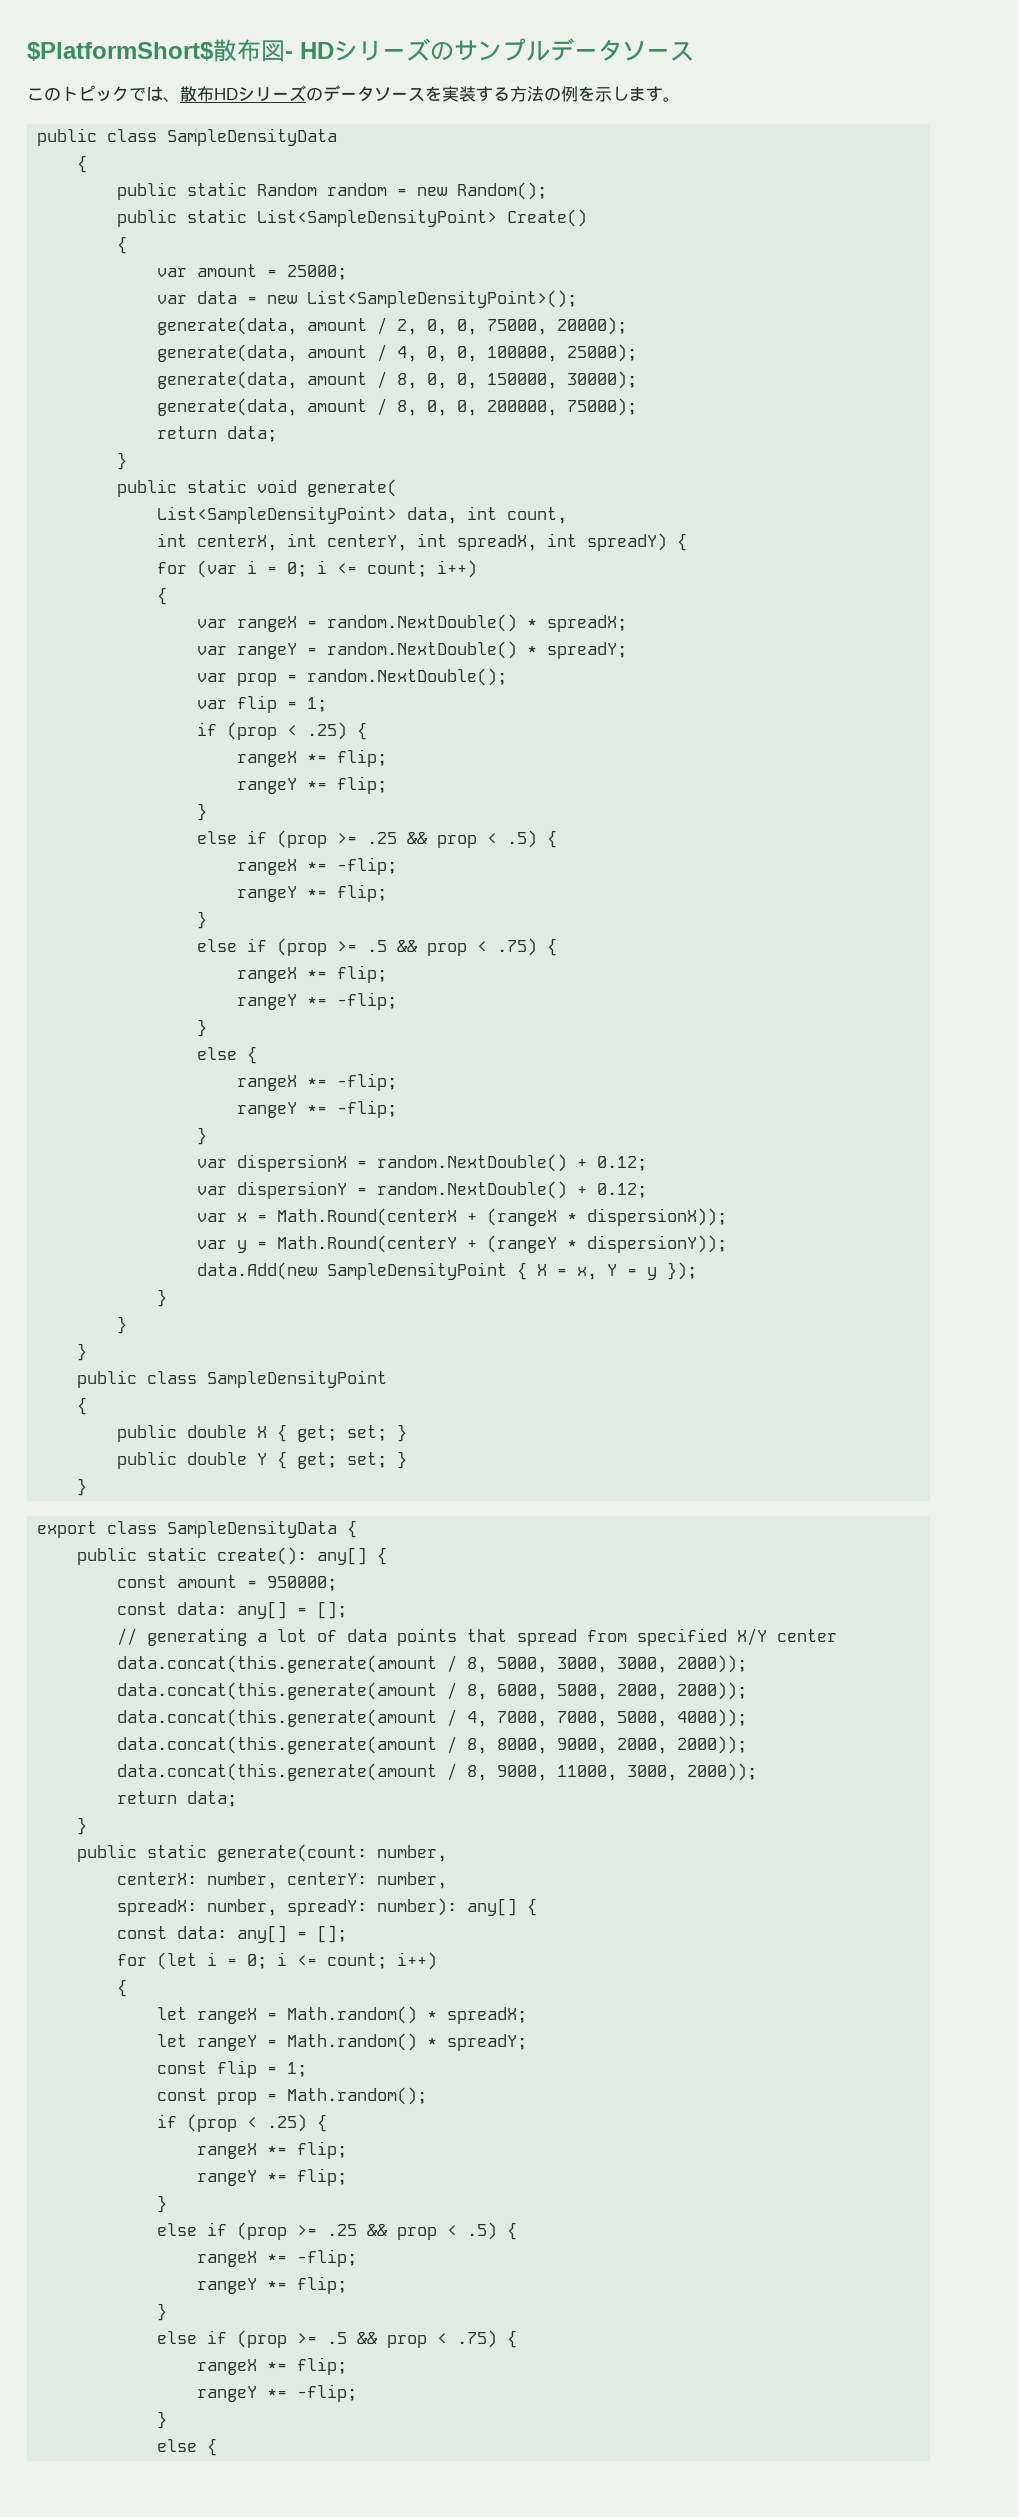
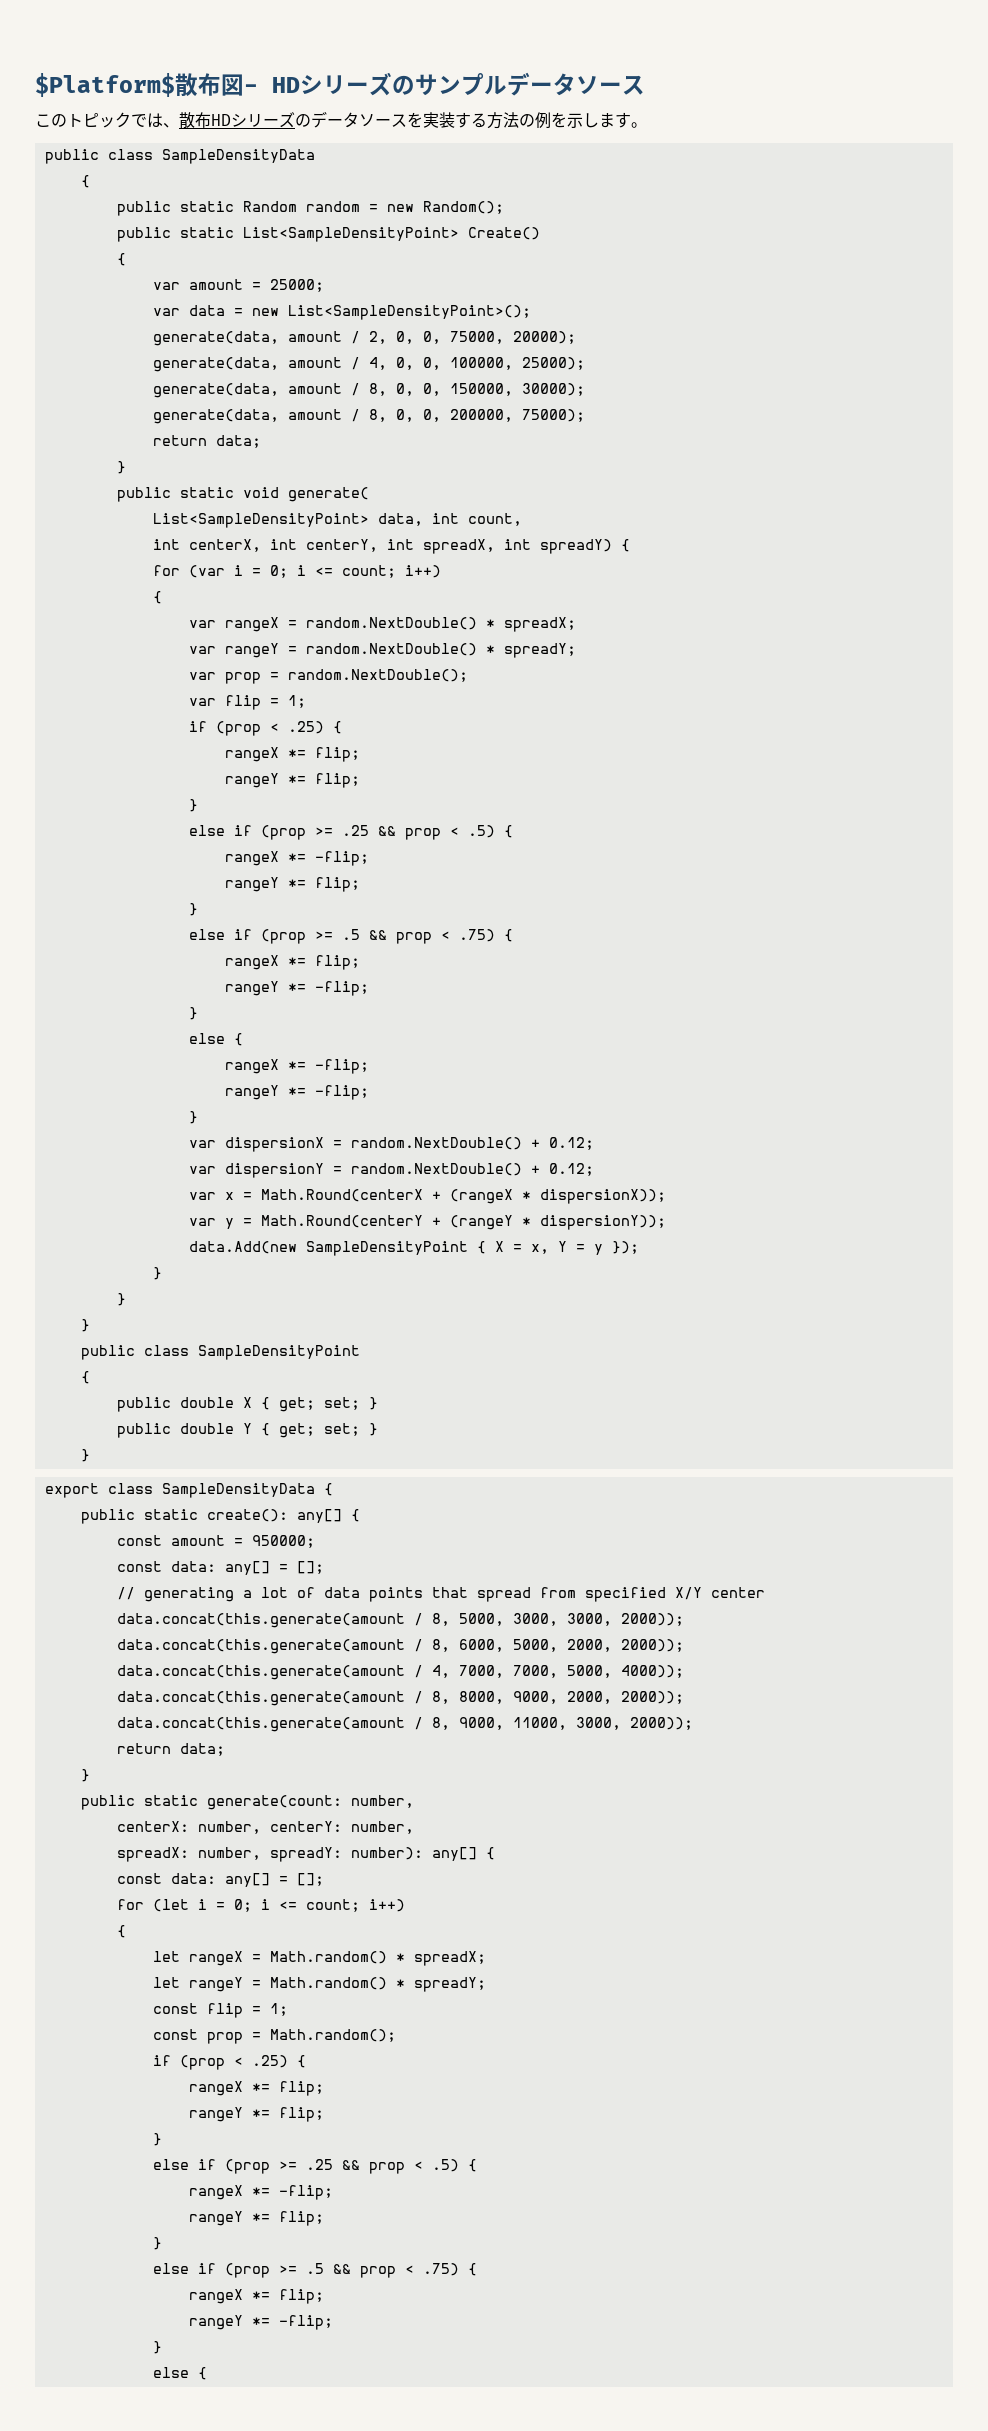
- $PlatformShort$散布図- HDシリーズのサンプルデータソース
+ $Platform$散布図- HDシリーズのサンプルデータソース

